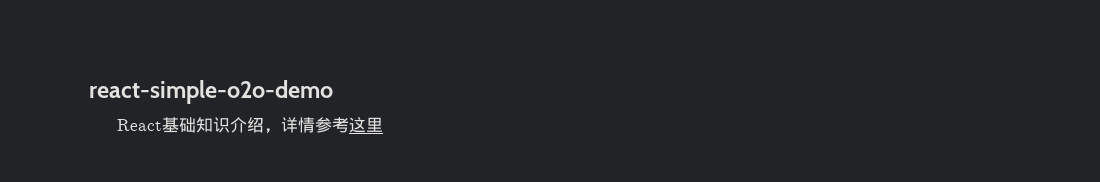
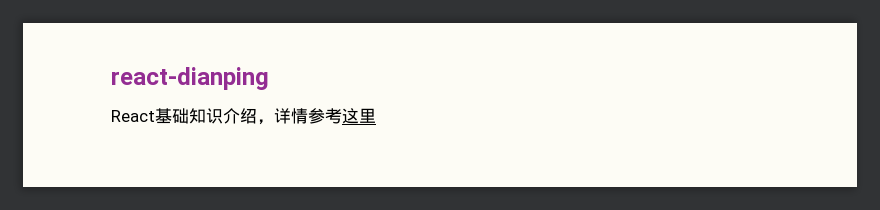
- react-simple-o2o-demo
+ react-dianping

